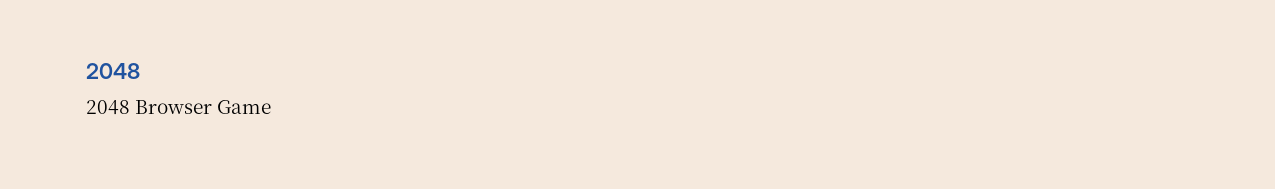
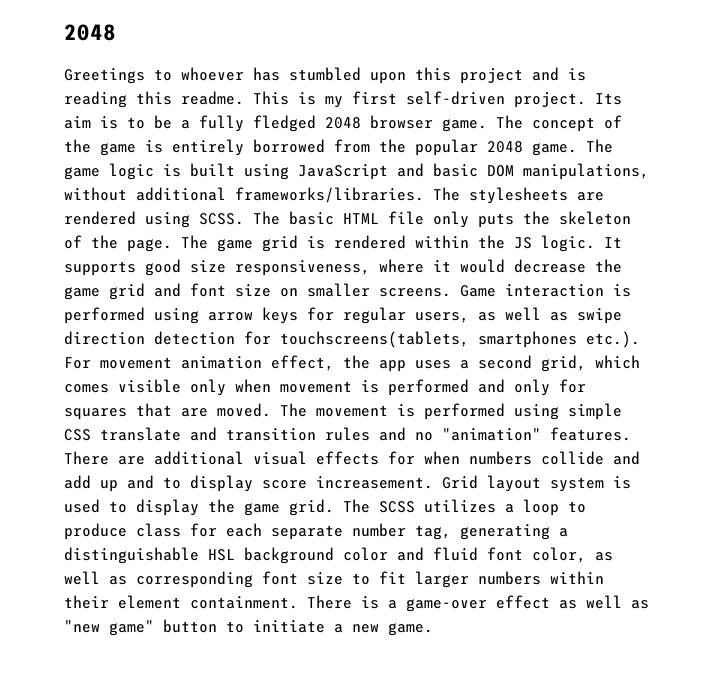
- 2048 Browser Game
+ Greetings to whoever has stumbled upon this project and is reading this readme. This is my first self-driven project. Its aim is to be a fully fledged 2048 browser game. The concept of the game is entirely borrowed from the popular 2048 game. The game logic is built using JavaScript and basic DOM manipulations, without additional frameworks/libraries. The stylesheets are rendered using SCSS. The basic HTML file only puts the skeleton of the page. The game grid is rendered within the JS logic. It supports good size responsiveness, where it would decrease the game grid and font size on smaller screens. Game interaction is performed using arrow keys for regular users, as well as swipe direction detection for touchscreens(tablets, smartphones etc.). For movement animation effect, the app uses a second grid, which comes visible only when movement is performed and only for squares that are moved. The movement is performed using simple CSS translate and transition rules and no "animation" features. There are additional visual effects for when numbers collide and add up and to display score increasement. Grid layout system is used to display the game grid. The SCSS utilizes a loop to produce class for each separate number tag, generating a distinguishable HSL background color and fluid font color, as well as corresponding font size to fit larger numbers within their element containment. There is a game-over effect as well as "new game" button to initiate a new game.

